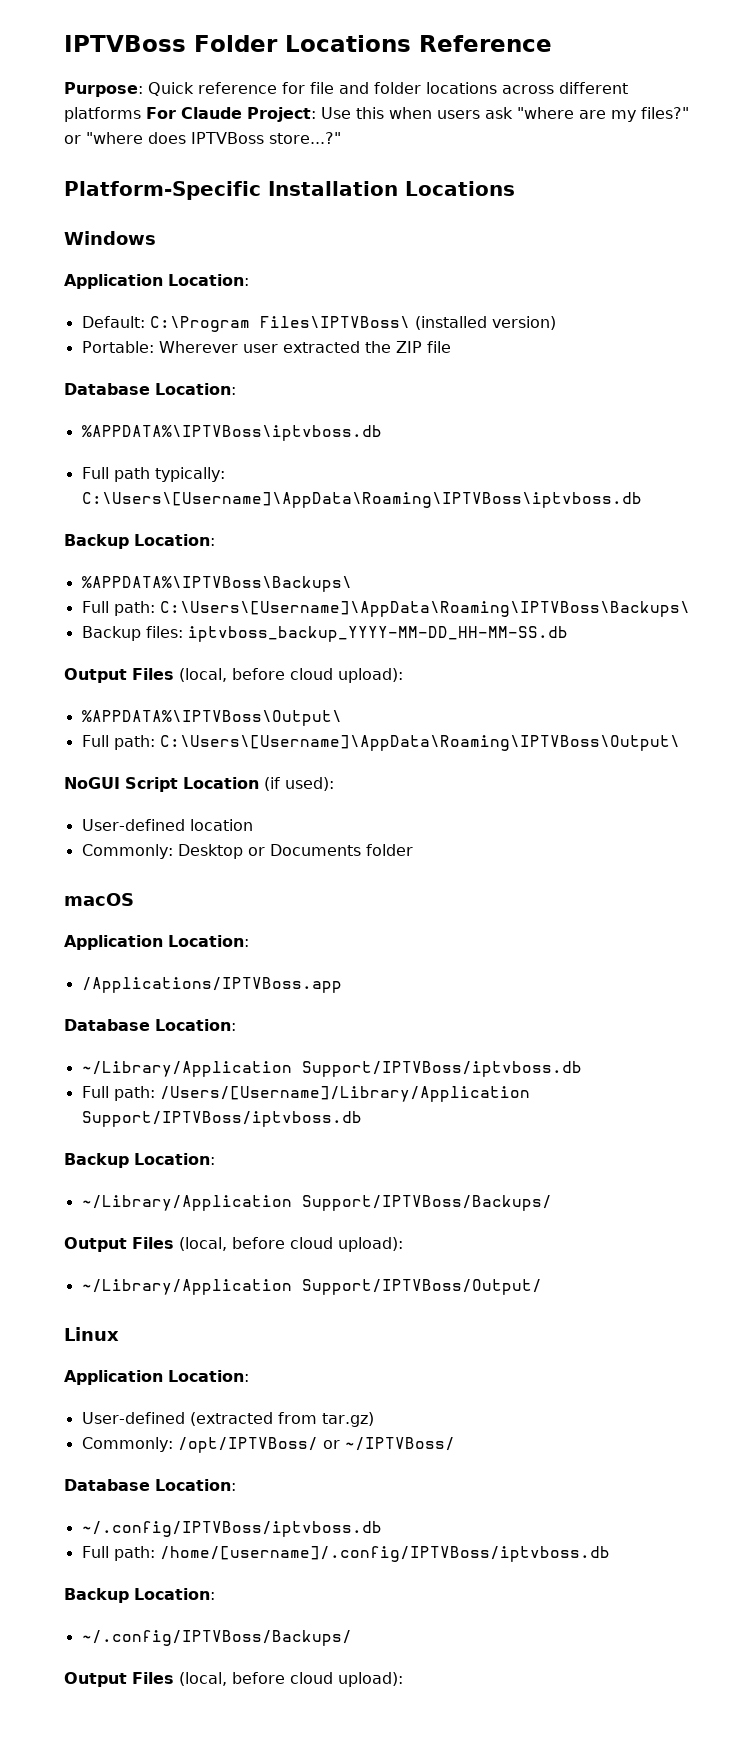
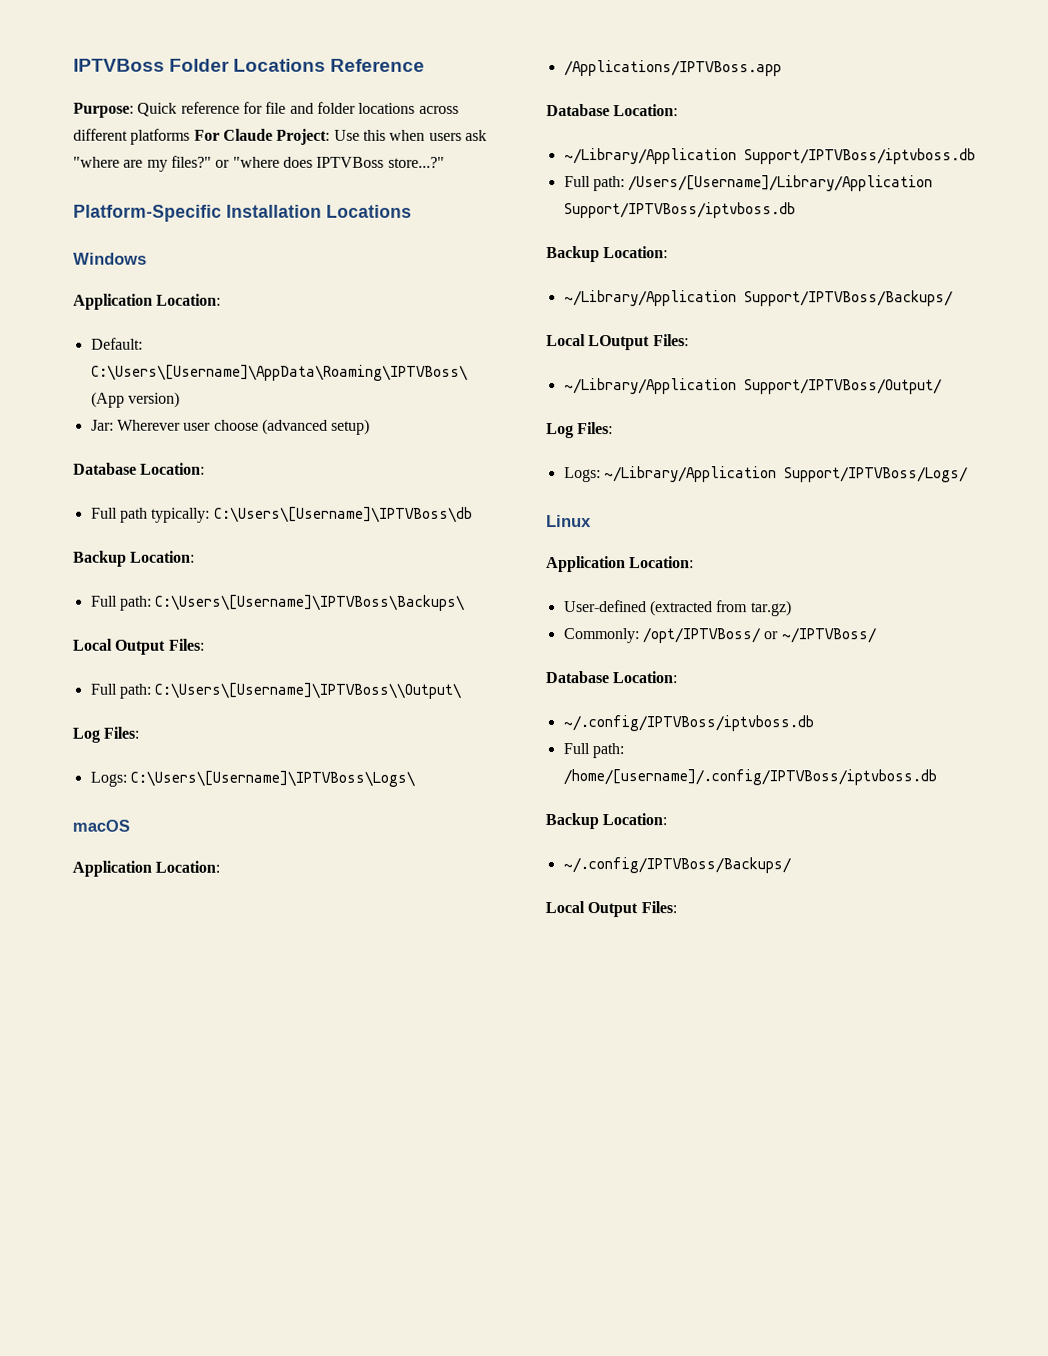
- Default: C:\Program Files\IPTVBoss\ (installed version)
+ Default: C:\Users\[Username]\AppData\Roaming\IPTVBoss\ (App version)
- Portable: Wherever user extracted the ZIP file
+ Jar: Wherever user choose (advanced setup)
  Database Location:
- %APPDATA%\IPTVBoss\iptvboss.db
- Full path typically: C:\Users\[Username]\AppData\Roaming\IPTVBoss\iptvboss.db
+ Full path typically: C:\Users\[Username]\IPTVBoss\db
  Backup Location:
- %APPDATA%\IPTVBoss\Backups\
- Full path: C:\Users\[Username]\AppData\Roaming\IPTVBoss\Backups\
- Backup files: iptvboss_backup_YYYY-MM-DD_HH-MM-SS.db
- Output Files (local, before cloud upload):
- %APPDATA%\IPTVBoss\Output\
- Full path: C:\Users\[Username]\AppData\Roaming\IPTVBoss\Output\
- NoGUI Script Location (if used):
- User-defined location
- Commonly: Desktop or Documents folder
+ Full path: C:\Users\[Username]\IPTVBoss\Backups\
+ Local Output Files:
+ Full path: C:\Users\[Username]\IPTVBoss\\Output\
+ Log Files:
+ Logs: C:\Users\[Username]\IPTVBoss\Logs\
  ~/Library/Application Support/IPTVBoss/Backups/
- Output Files (local, before cloud upload):
+ Local LOutput Files:
  ~/Library/Application Support/IPTVBoss/Output/
+ Log Files:
+ Logs: ~/Library/Application Support/IPTVBoss/Logs/
  ~/.config/IPTVBoss/Backups/
- Output Files (local, before cloud upload):
+ Local Output Files:

